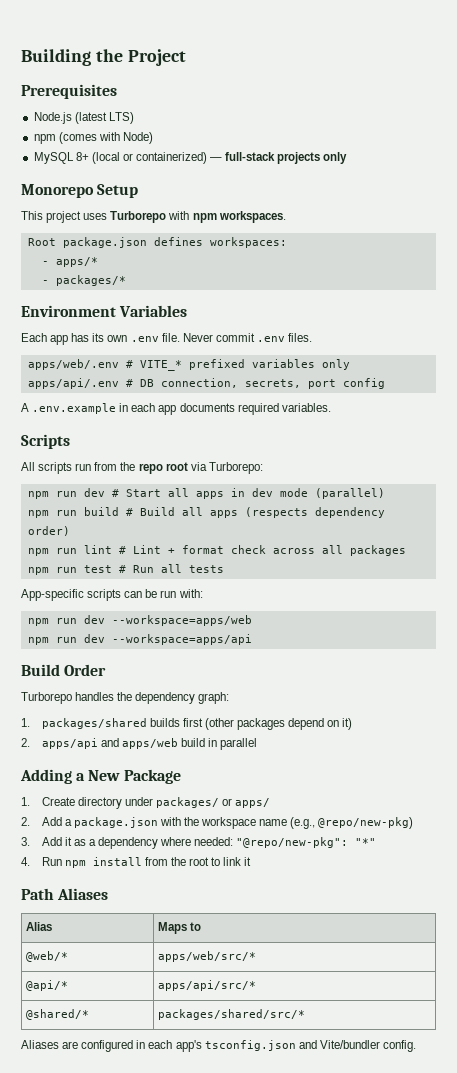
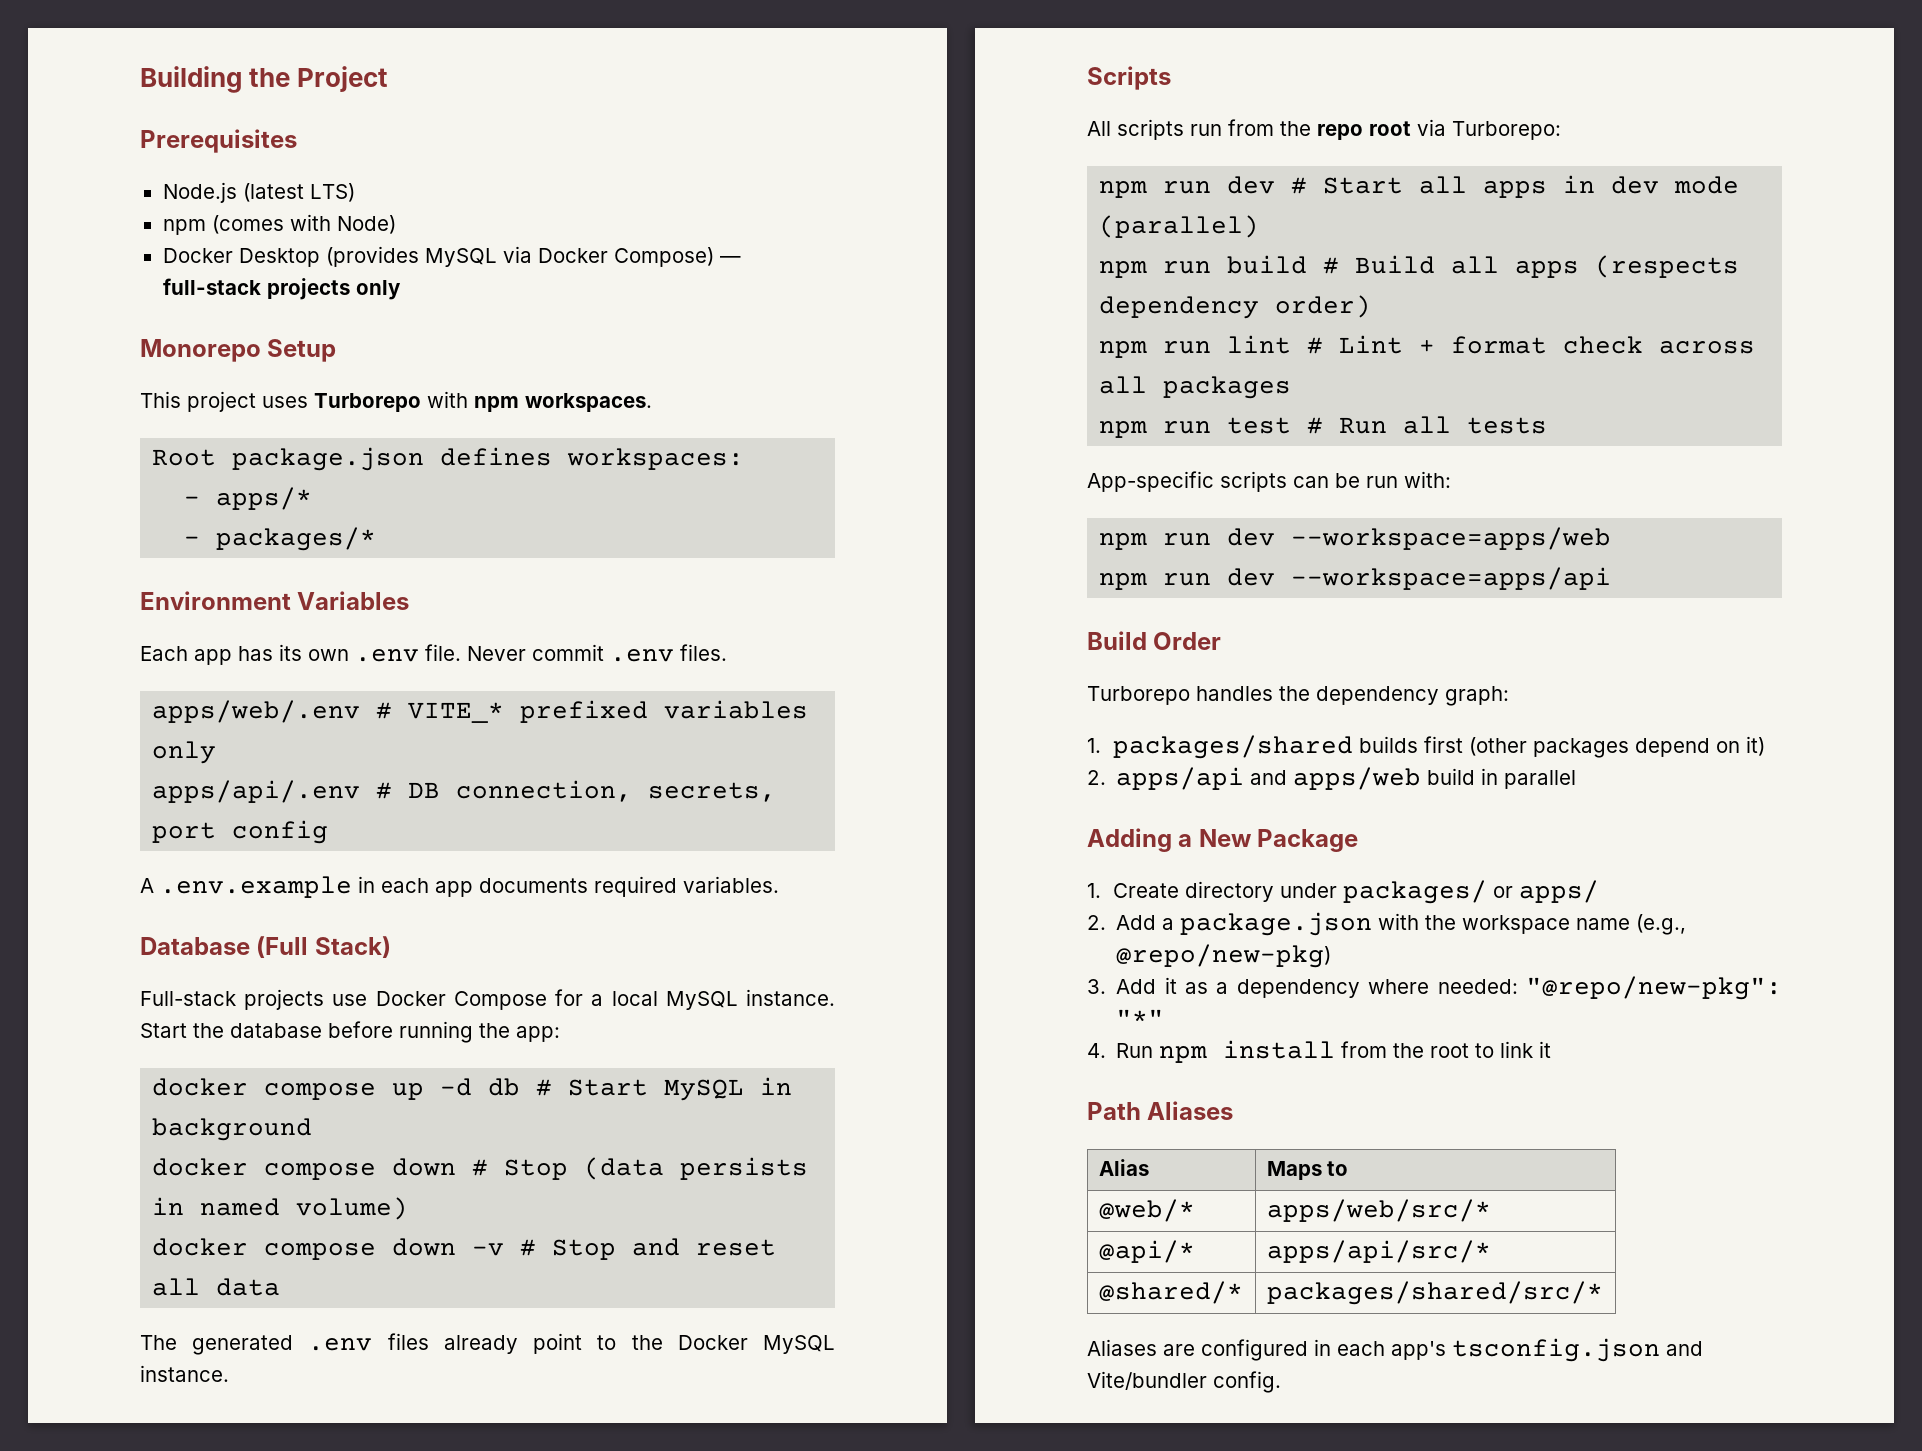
- MySQL 8+ (local or containerized) — full-stack projects only
+ Docker Desktop (provides MySQL via Docker Compose) — full-stack projects only
+ Database (Full Stack)
+ Full-stack projects use Docker Compose for a local MySQL instance. Start the database before running the app:
+ docker compose up -d db # Start MySQL in background
+ docker compose down # Stop (data persists in named volume)
+ docker compose down -v # Stop and reset all data
+ The generated .env files already point to the Docker MySQL instance.

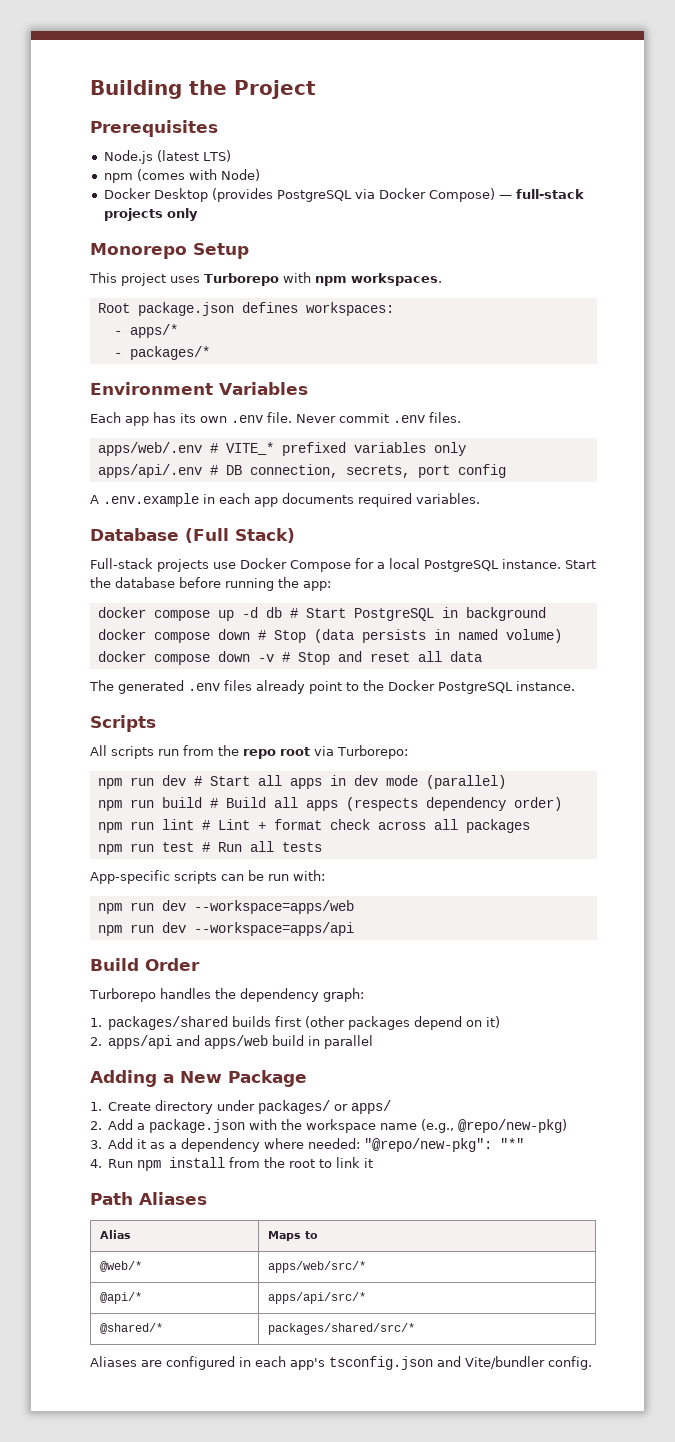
- Docker Desktop (provides MySQL via Docker Compose) — full-stack projects only
+ Docker Desktop (provides PostgreSQL via Docker Compose) — full-stack projects only
- Full-stack projects use Docker Compose for a local MySQL instance.
+ Full-stack projects use Docker Compose for a local PostgreSQL instance.
- docker compose up -d db # Start MySQL in background
+ docker compose up -d db # Start PostgreSQL in background
- The generated .env files already point to the Docker MySQL instance.
+ The generated .env files already point to the Docker PostgreSQL instance.

